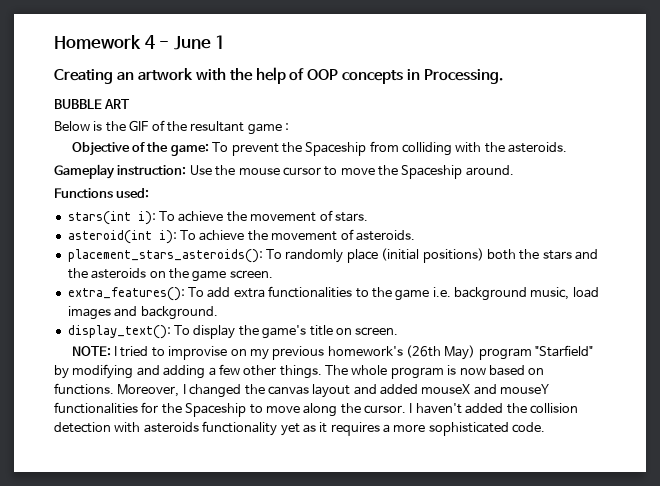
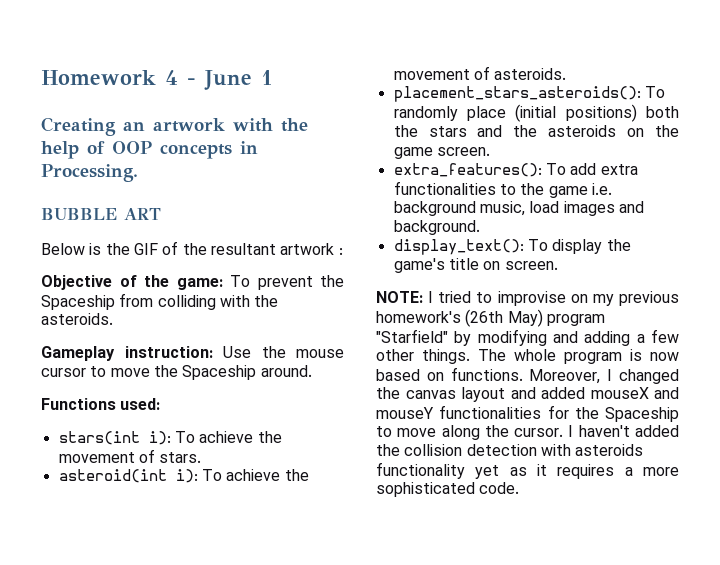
- Below is the GIF of the resultant game :
+ Below is the GIF of the resultant artwork :

